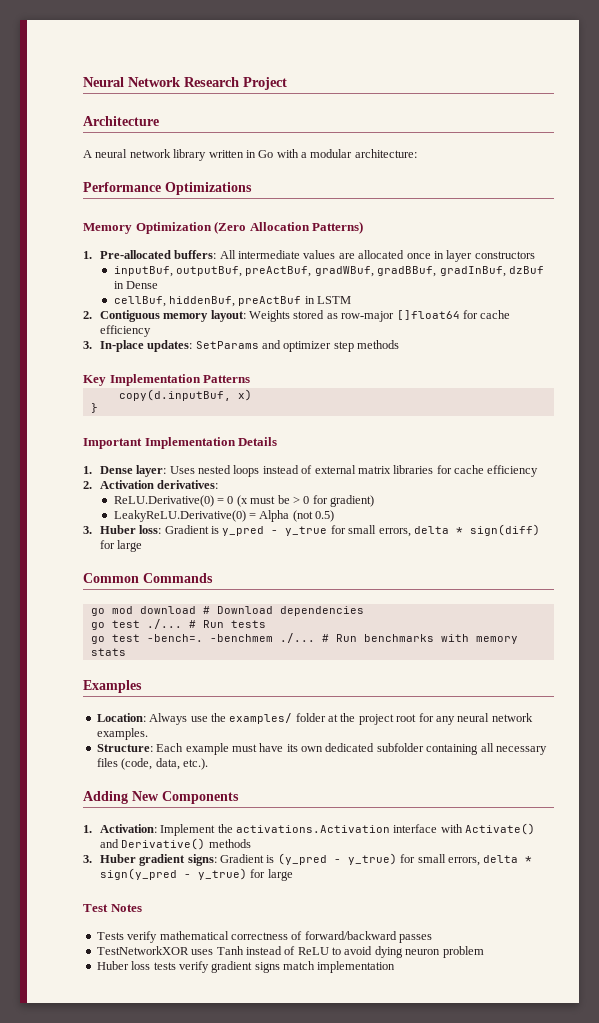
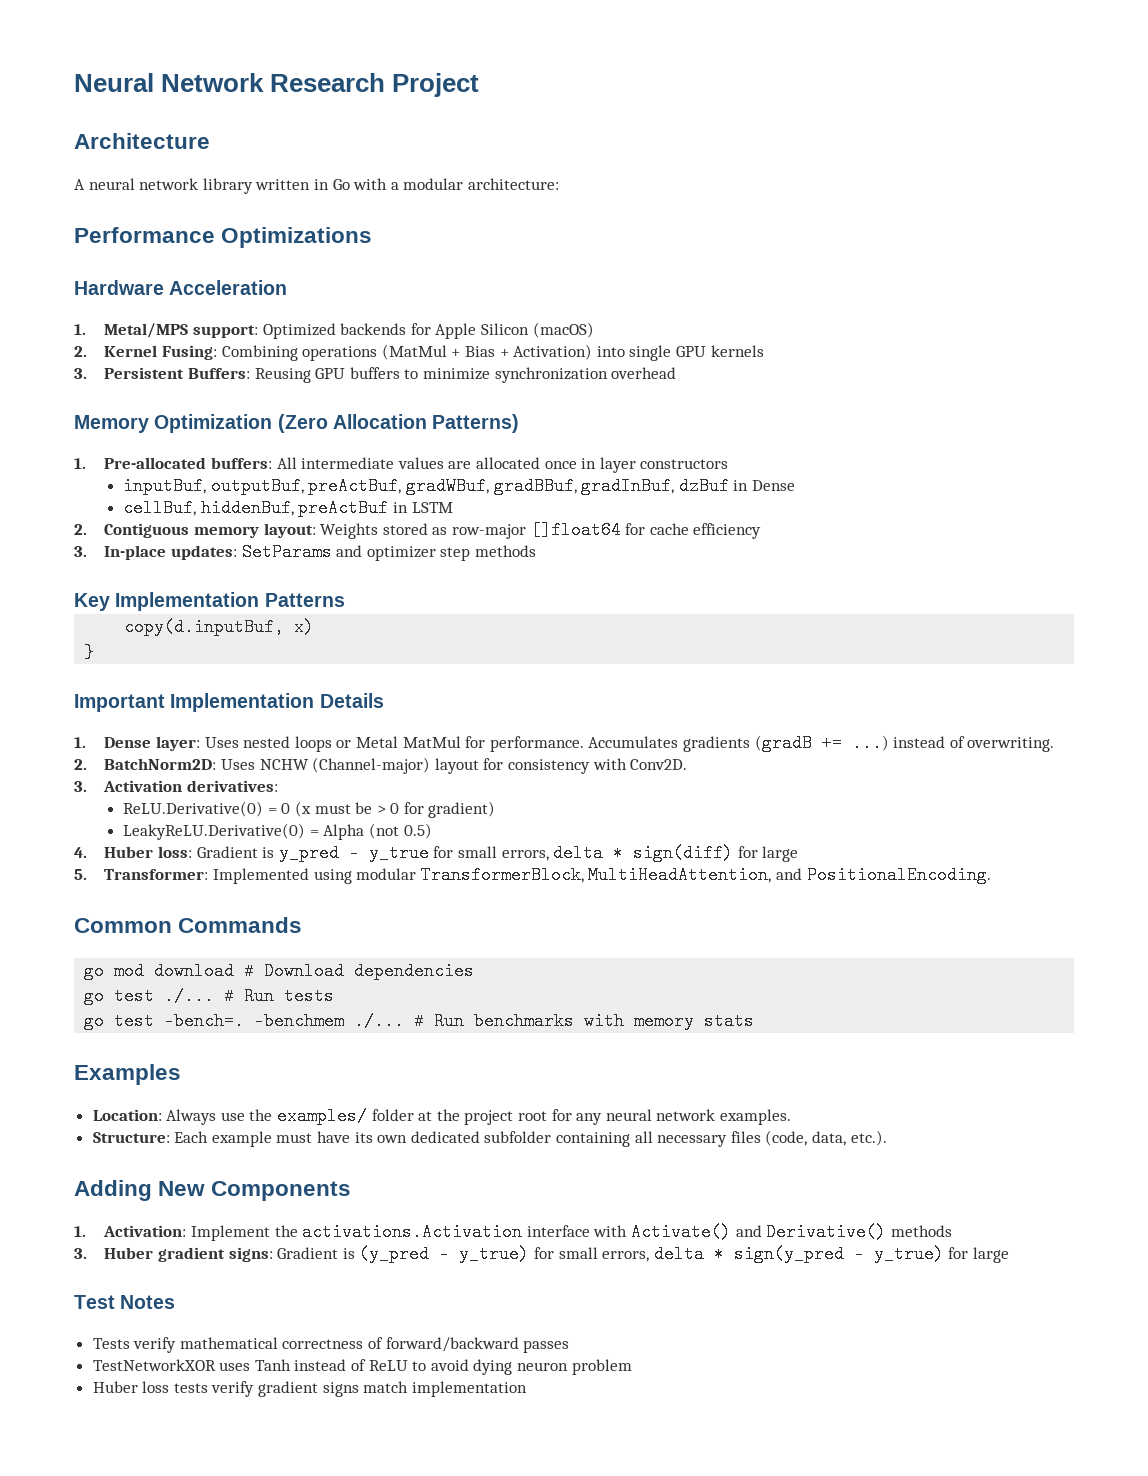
+ Hardware Acceleration
+ 1. Metal/MPS support: Optimized backends for Apple Silicon (macOS)
+ 2. Kernel Fusing: Combining operations (MatMul + Bias + Activation) into single GPU kernels
+ 3. Persistent Buffers: Reusing GPU buffers to minimize synchronization overhead
- 1. Dense layer: Uses nested loops instead of external matrix libraries for cache efficiency
- 2. Activation derivatives:
+ 1. Dense layer: Uses nested loops or Metal MatMul for performance. Accumulates gradients (gradB += ...) instead of overwriting.
+ 2. BatchNorm2D: Uses NCHW (Channel-major) layout for consistency with Conv2D.
+ 3. Activation derivatives:
- 3. Huber loss: Gradient is y_pred - y_true for small errors, delta * sign(diff) for large
+ 4. Huber loss: Gradient is y_pred - y_true for small errors, delta * sign(diff) for large
+ 5. Transformer: Implemented using modular TransformerBlock, MultiHeadAttention, and PositionalEncoding.

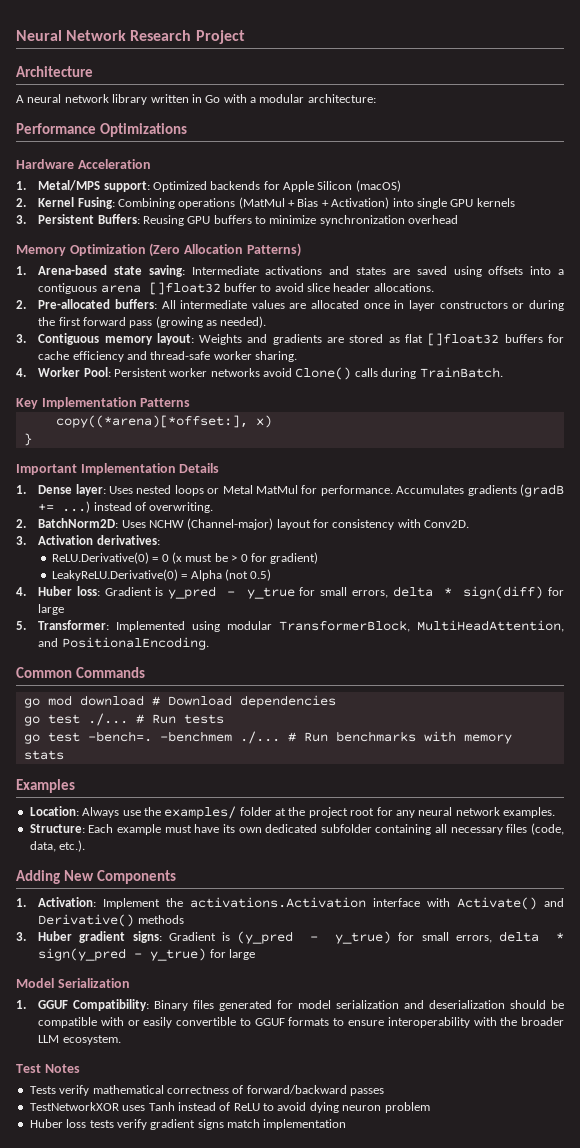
- 1. Pre-allocated buffers: All intermediate values are allocated once in layer constructors
- inputBuf, outputBuf, preActBuf, gradWBuf, gradBBuf, gradInBuf, dzBuf in Dense
- cellBuf, hiddenBuf, preActBuf in LSTM
- 2. Contiguous memory layout: Weights stored as row-major []float64 for cache efficiency
- 3. In-place updates: SetParams and optimizer step methods
+ 1. Arena-based state saving: Intermediate activations and states are saved using offsets into a contiguous arena []float32 buffer to avoid slice header allocations.
+ 2. Pre-allocated buffers: All intermediate values are allocated once in layer constructors or during the first forward pass (growing as needed).
+ 3. Contiguous memory layout: Weights and gradients are stored as flat []float32 buffers for cache efficiency and thread-safe worker sharing.
+ 4. Worker Pool: Persistent worker networks avoid Clone() calls during TrainBatch.
- copy(d.inputBuf, x)
+ copy((*arena)[*offset:], x)
+ Model Serialization
+ 1. GGUF Compatibility: Binary files generated for model serialization and deserialization should be compatible with or easily convertible to GGUF formats to ensure interoperability with the broader LLM ecosystem.

